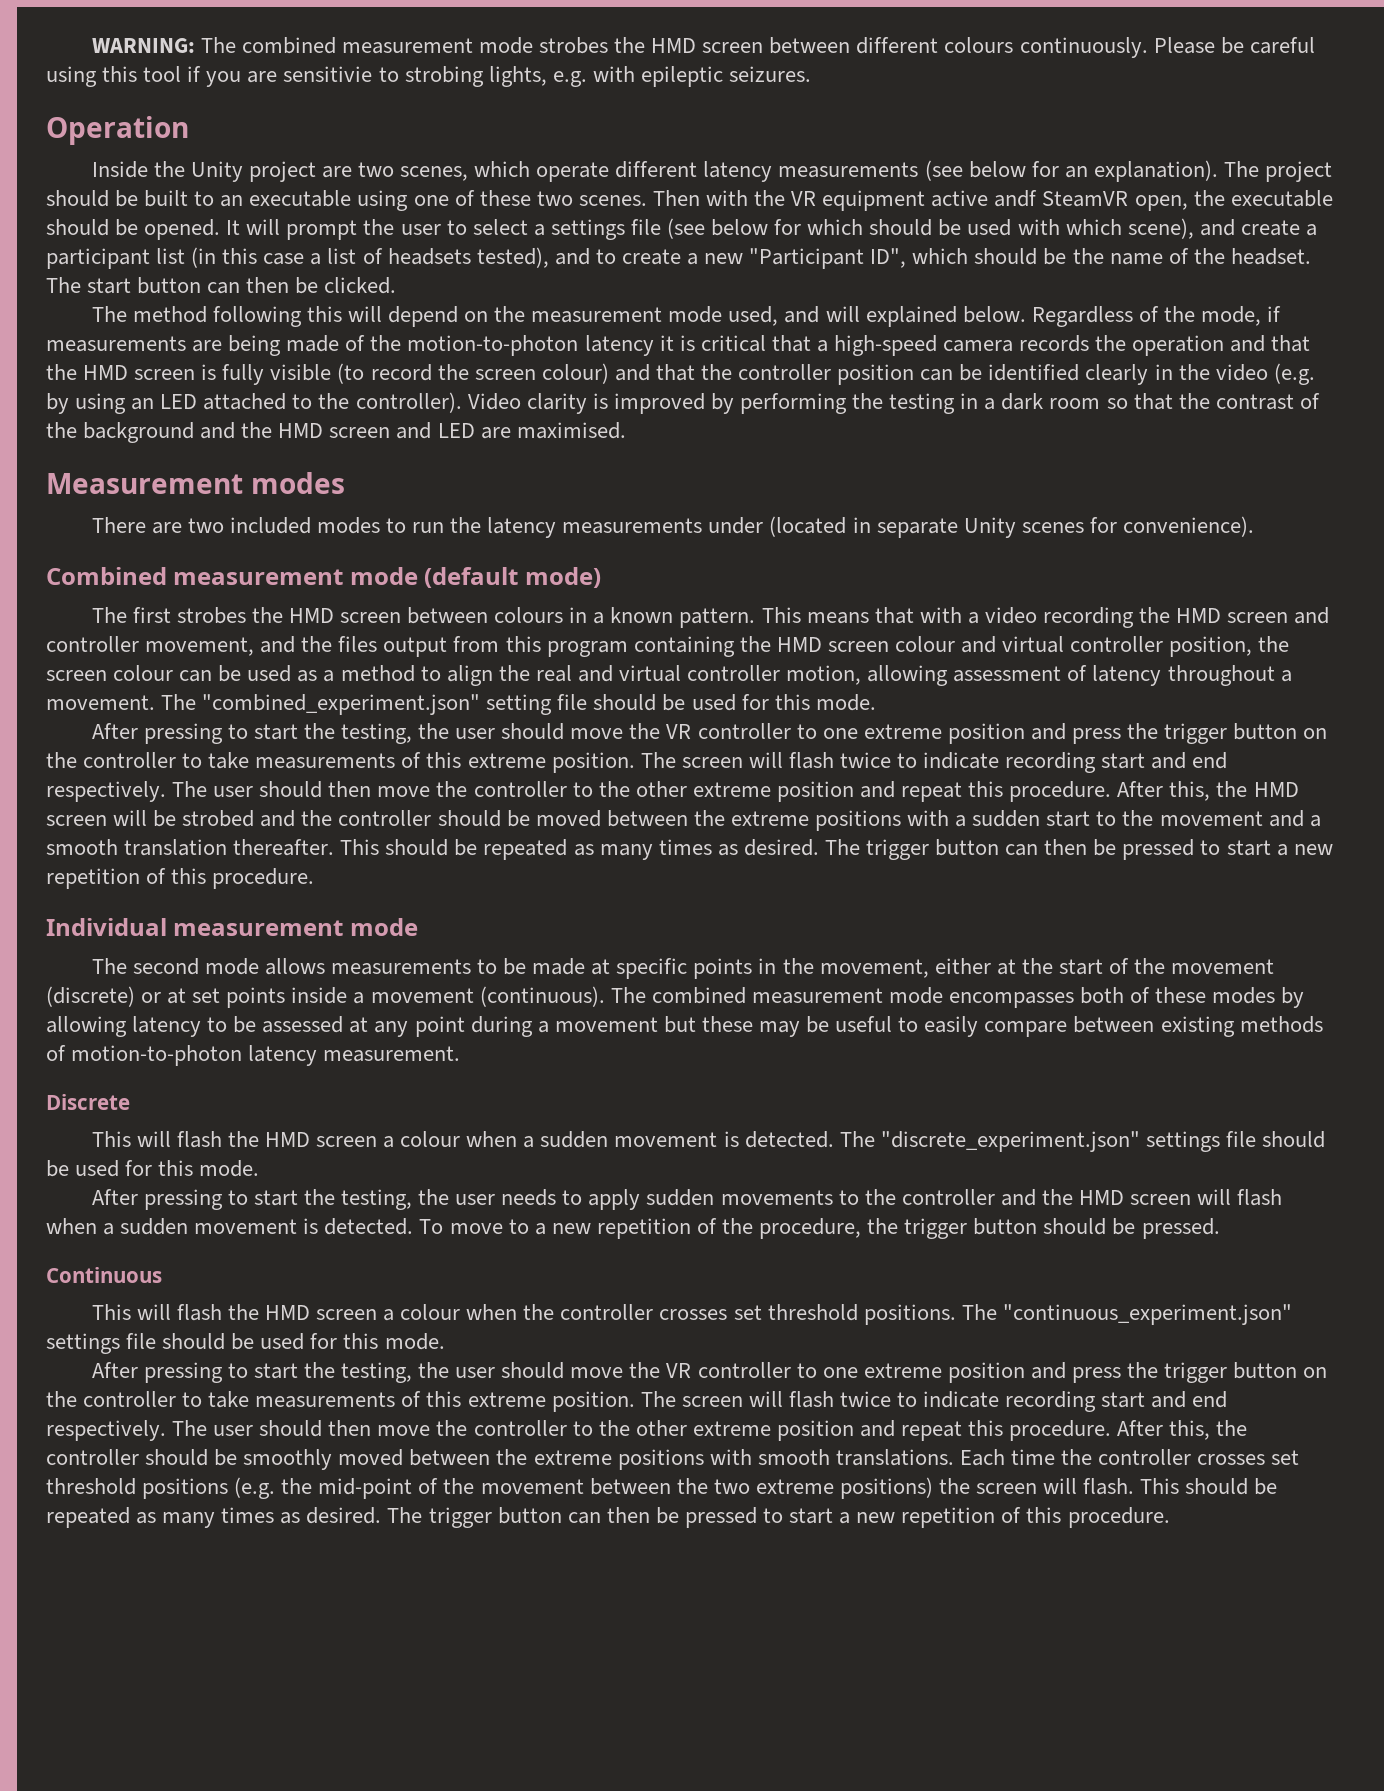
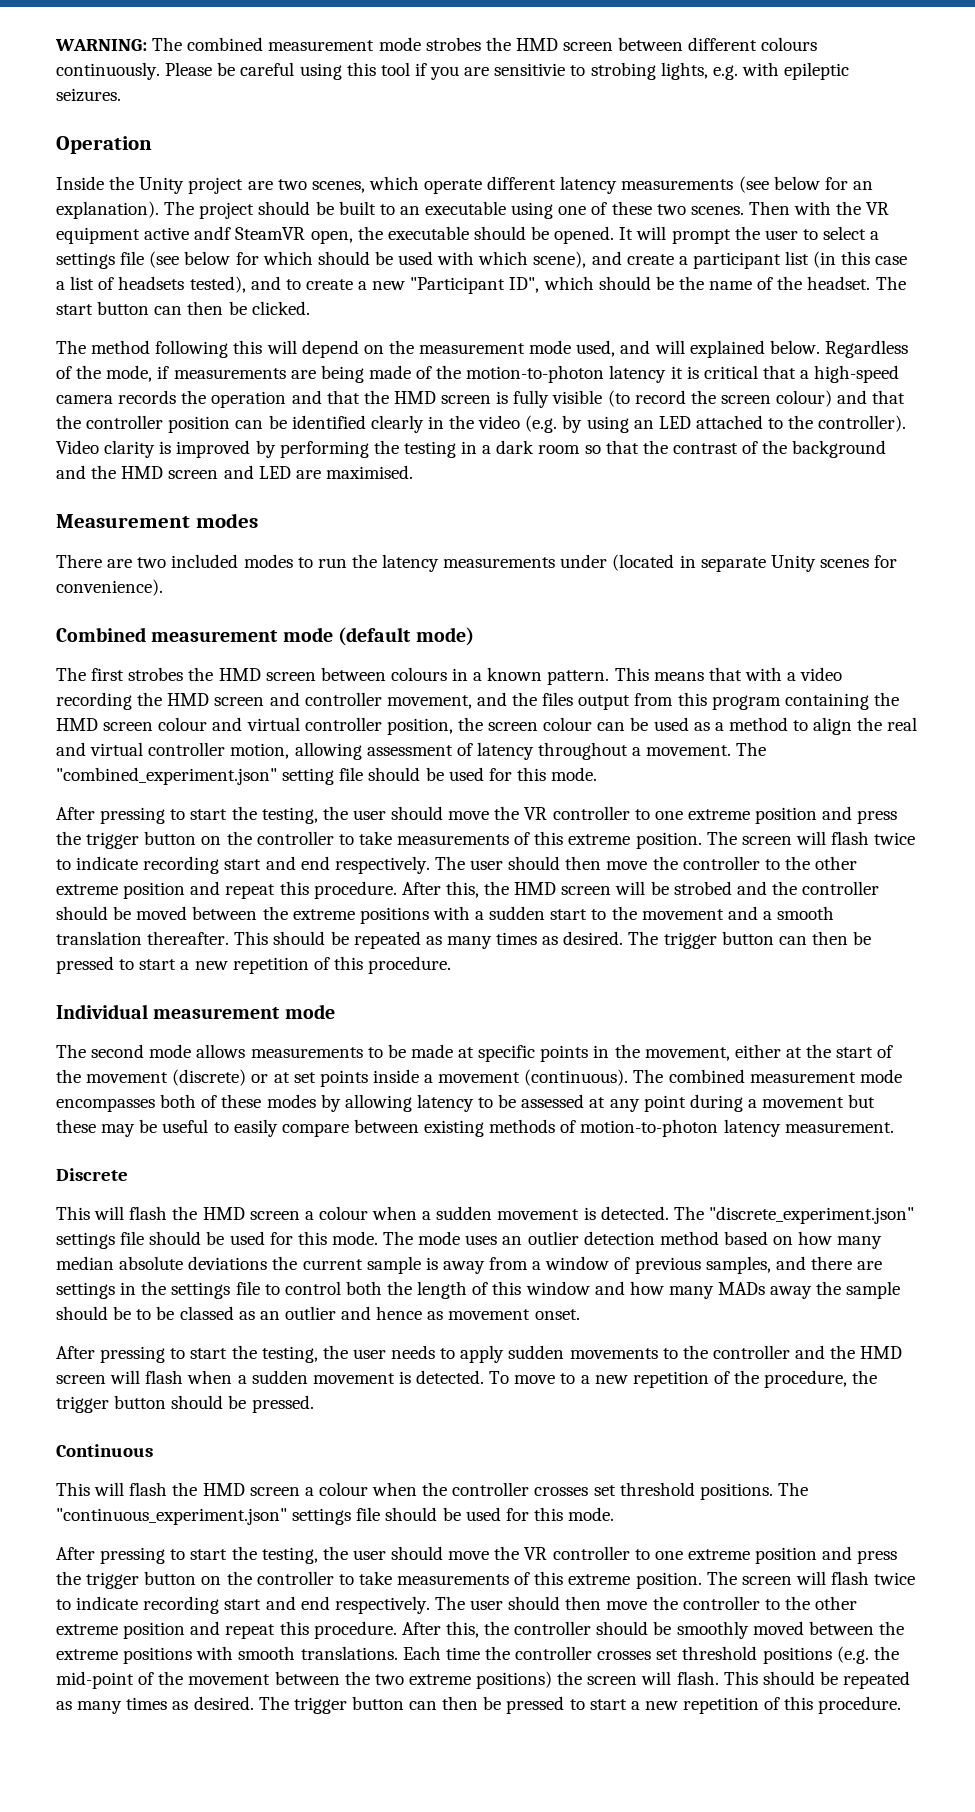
+ The mode uses an outlier detection method based on how many median absolute deviations the current sample is away from a window of previous samples, and there are settings in the settings file to control both the length of this window and how many MADs away the sample should be to be classed as an outlier and hence as movement onset.

